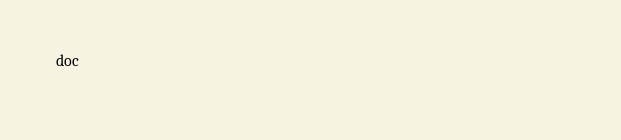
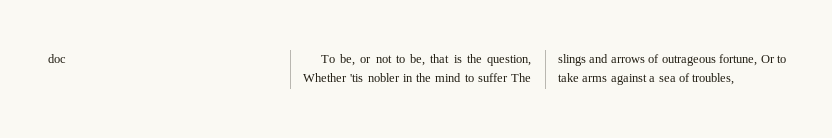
+ To be, or not to be, that is the question, Whether 'tis nobler in the mind to suffer The slings and arrows of outrageous fortune, Or to take arms against a sea of troubles,

